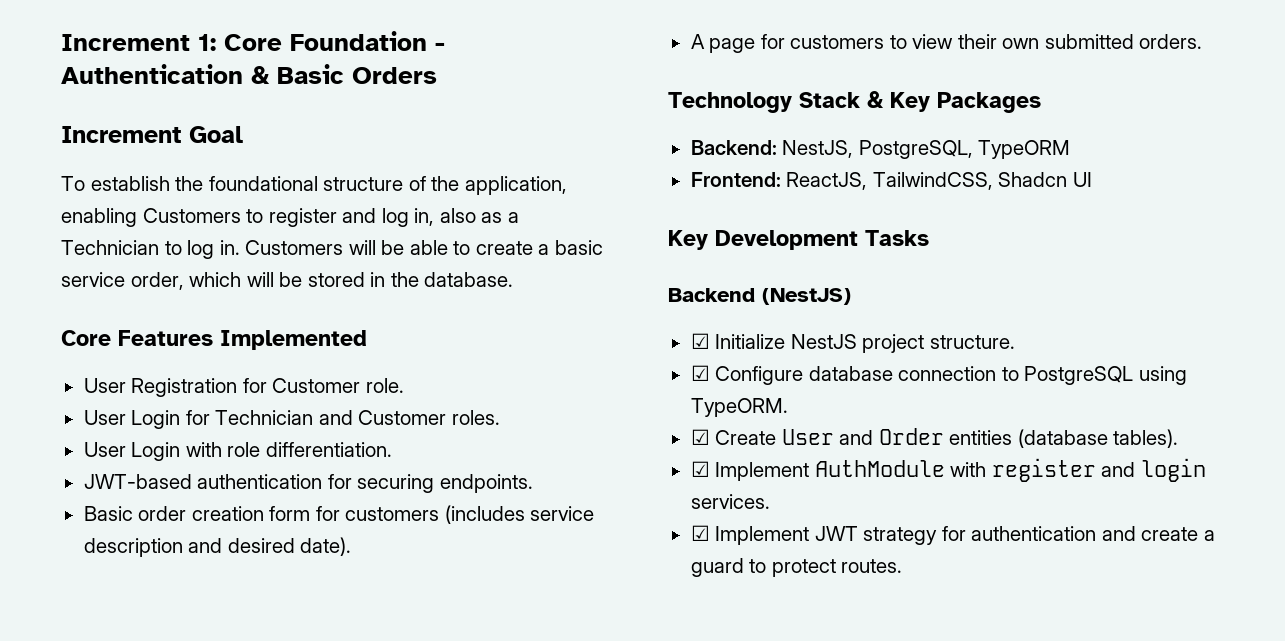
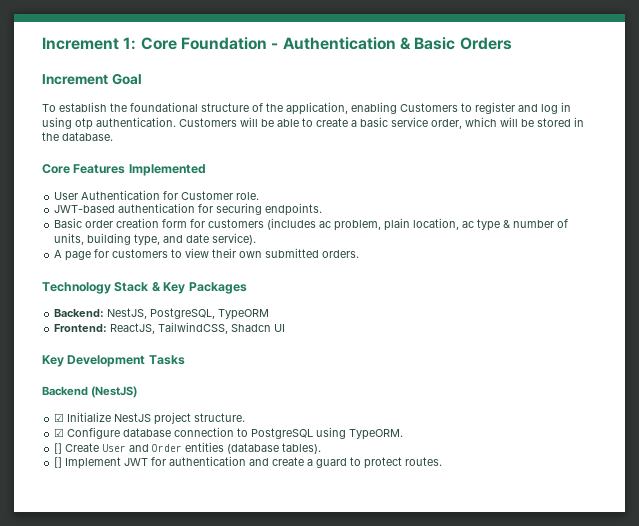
- To establish the foundational structure of the application, enabling Customers to register and log in, also as a Technician to log in.
+ To establish the foundational structure of the application, enabling Customers to register and log in using otp authentication.
- User Registration for Customer role.
+ User Authentication for Customer role.
- User Login for Technician and Customer roles.
- User Login with role differentiation.
- Basic order creation form for customers (includes service description and desired date).
+ Basic order creation form for customers (includes ac problem, plain location, ac type & number of units, building type, and date service).
- ☑ Create User and Order entities (database tables).
+ [] Create User and Order entities (database tables).
- ☑ Implement AuthModule with register and login services.
- ☑ Implement JWT strategy for authentication and create a guard to protect routes.
+ [] Implement JWT for authentication and create a guard to protect routes.

